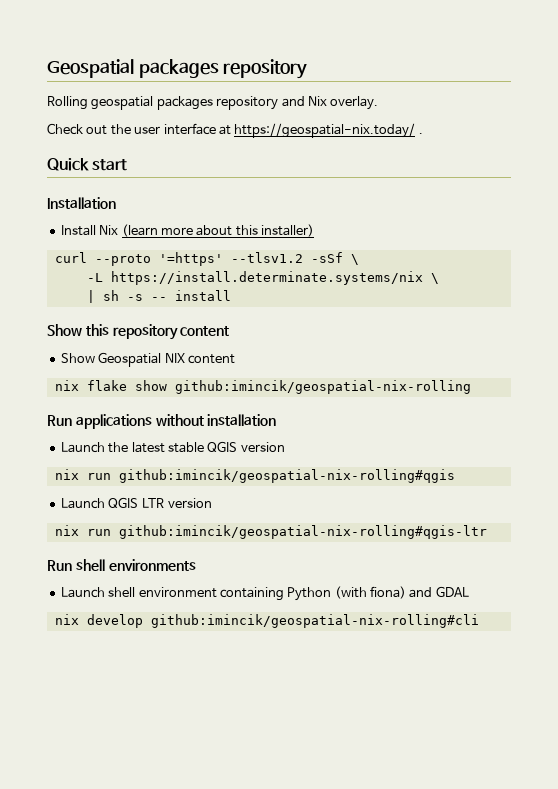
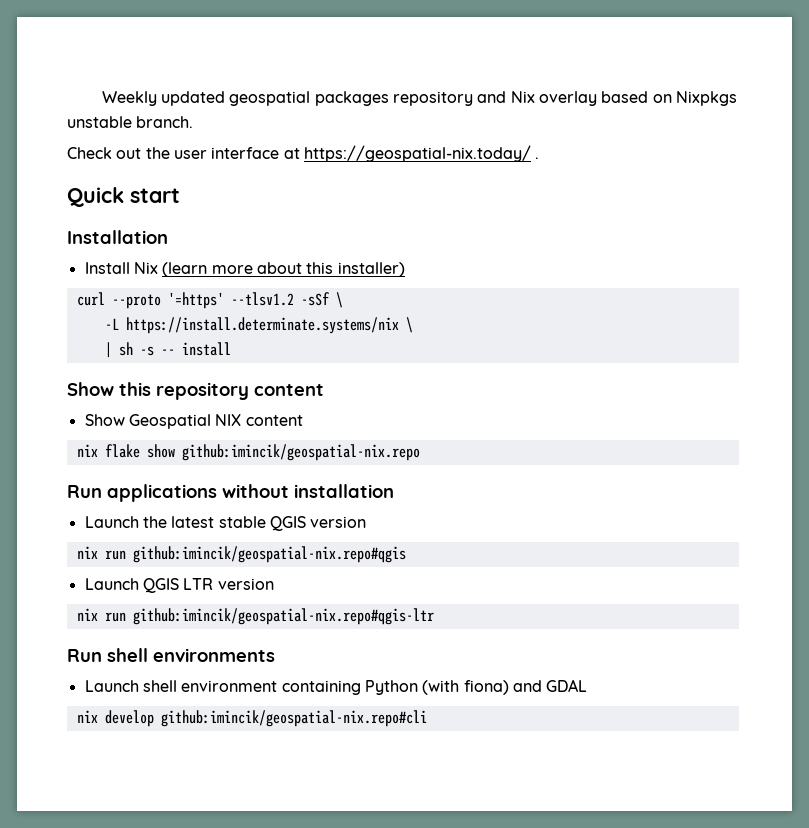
- Geospatial packages repository
- Rolling geospatial packages repository and Nix overlay.
+ Weekly updated geospatial packages repository and Nix overlay based on Nixpkgs unstable branch.
- nix flake show github:imincik/geospatial-nix-rolling
+ nix flake show github:imincik/geospatial-nix.repo
- nix run github:imincik/geospatial-nix-rolling#qgis
+ nix run github:imincik/geospatial-nix.repo#qgis
- nix run github:imincik/geospatial-nix-rolling#qgis-ltr
+ nix run github:imincik/geospatial-nix.repo#qgis-ltr
- nix develop github:imincik/geospatial-nix-rolling#cli
+ nix develop github:imincik/geospatial-nix.repo#cli

